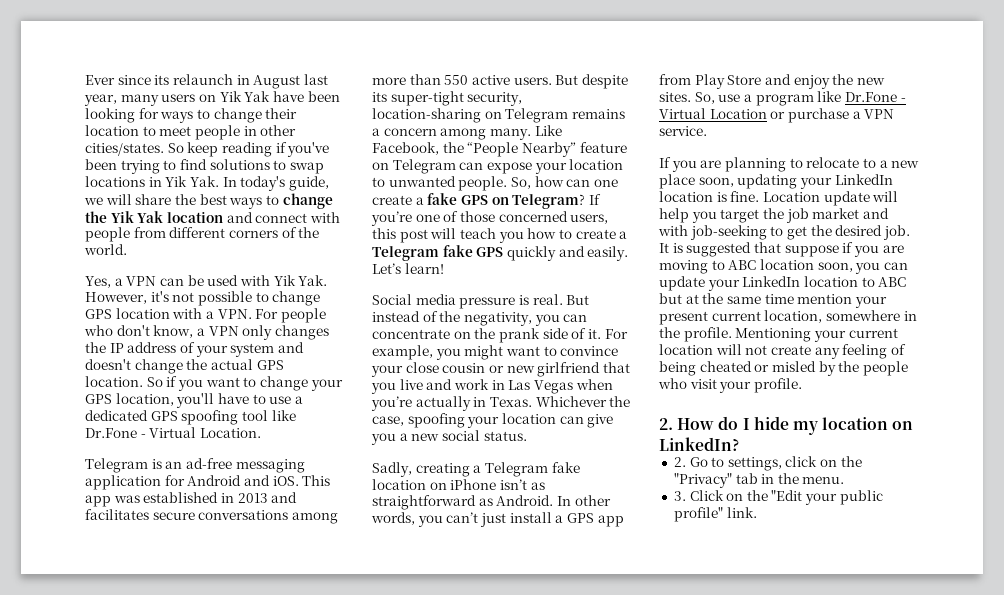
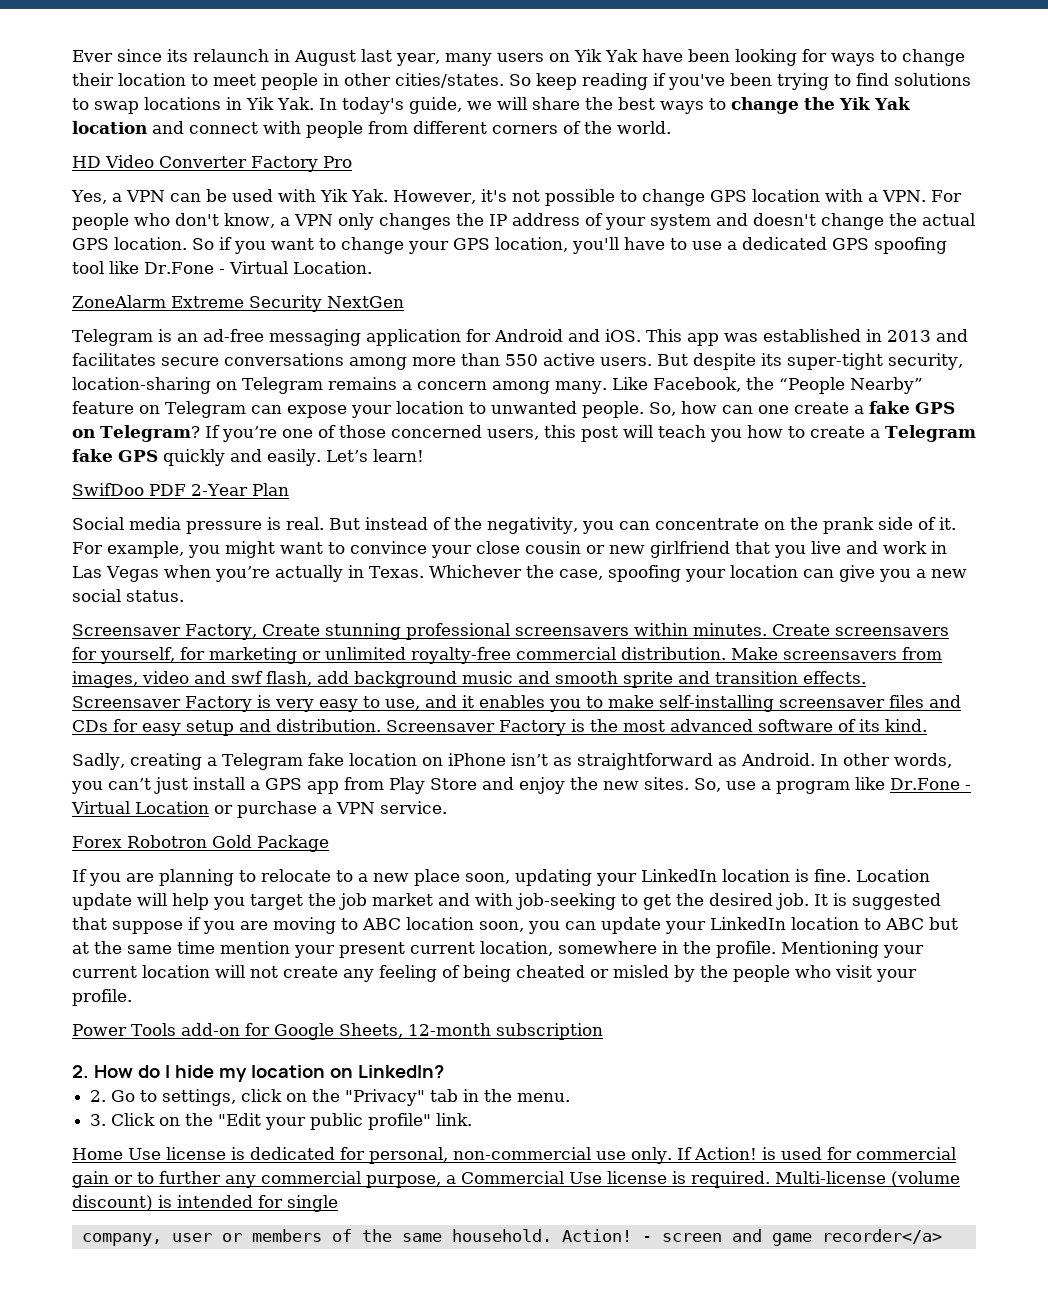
+ HD Video Converter Factory Pro
+ ZoneAlarm Extreme Security NextGen
+ SwifDoo PDF 2-Year Plan
+ Screensaver Factory, Create stunning professional screensavers within minutes. Create screensavers for yourself, for marketing or unlimited royalty-free commercial distribution. Make screensavers from images, video and swf flash, add background music and smooth sprite and transition effects. Screensaver Factory is very easy to use, and it enables you to make self-installing screensaver files and CDs for easy setup and distribution. Screensaver Factory is the most advanced software of its kind.
+ Forex Robotron Gold Package
+ Power Tools add-on for Google Sheets, 12-month subscription
+ Home Use license is dedicated for personal, non-commercial use only. If Action! is used for commercial gain or to further any commercial purpose, a Commercial Use license is required. Multi-license (volume discount) is intended for single
+ company, user or members of the same household. Action! - screen and game recorder</a>

